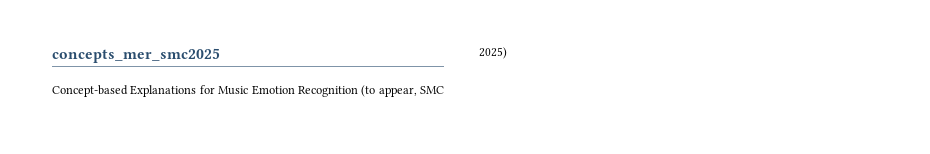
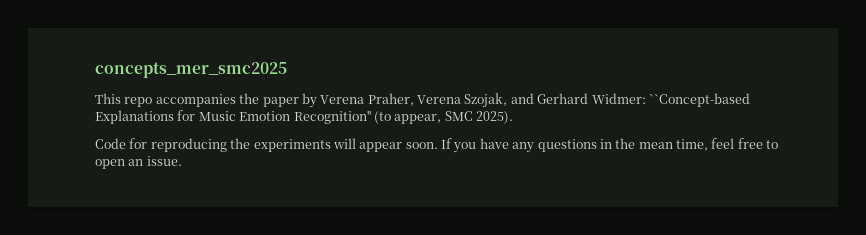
- Concept-based Explanations for Music Emotion Recognition (to appear, SMC 2025)
+ This repo accompanies the paper by Verena Praher, Verena Szojak, and Gerhard Widmer: ``Concept-based Explanations for Music Emotion Recognition'' (to appear, SMC 2025).
+ Code for reproducing the experiments will appear soon. If you have any questions in the mean time, feel free to open an issue.

